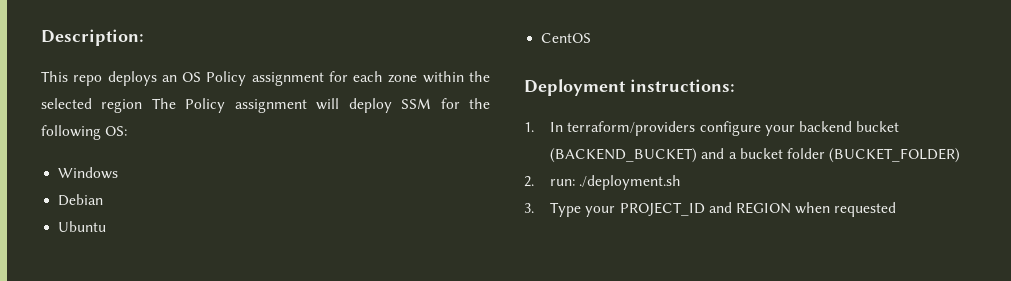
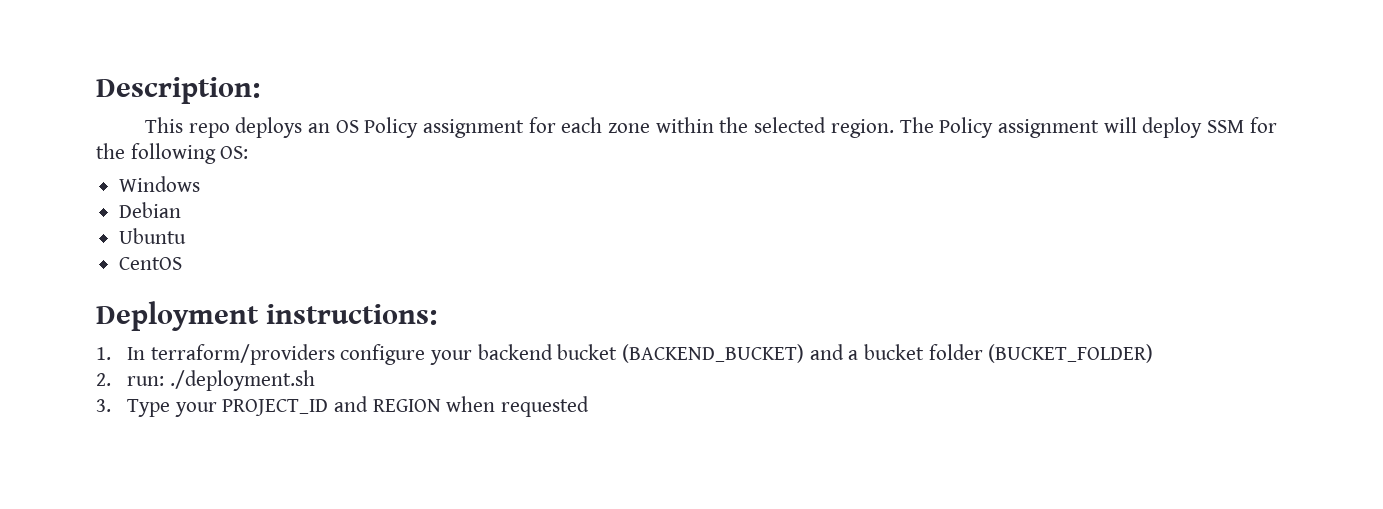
- This repo deploys an OS Policy assignment for each zone within the selected region The Policy assignment will deploy SSM for the following OS:
+ This repo deploys an OS Policy assignment for each zone within the selected region. The Policy assignment will deploy SSM for the following OS:

